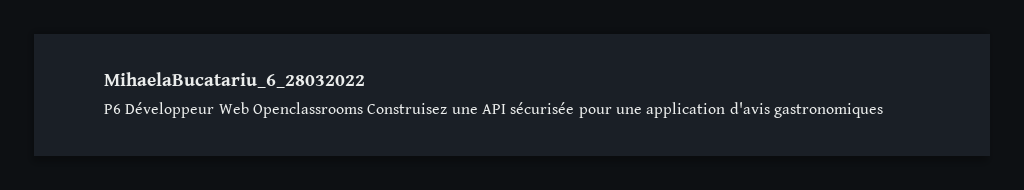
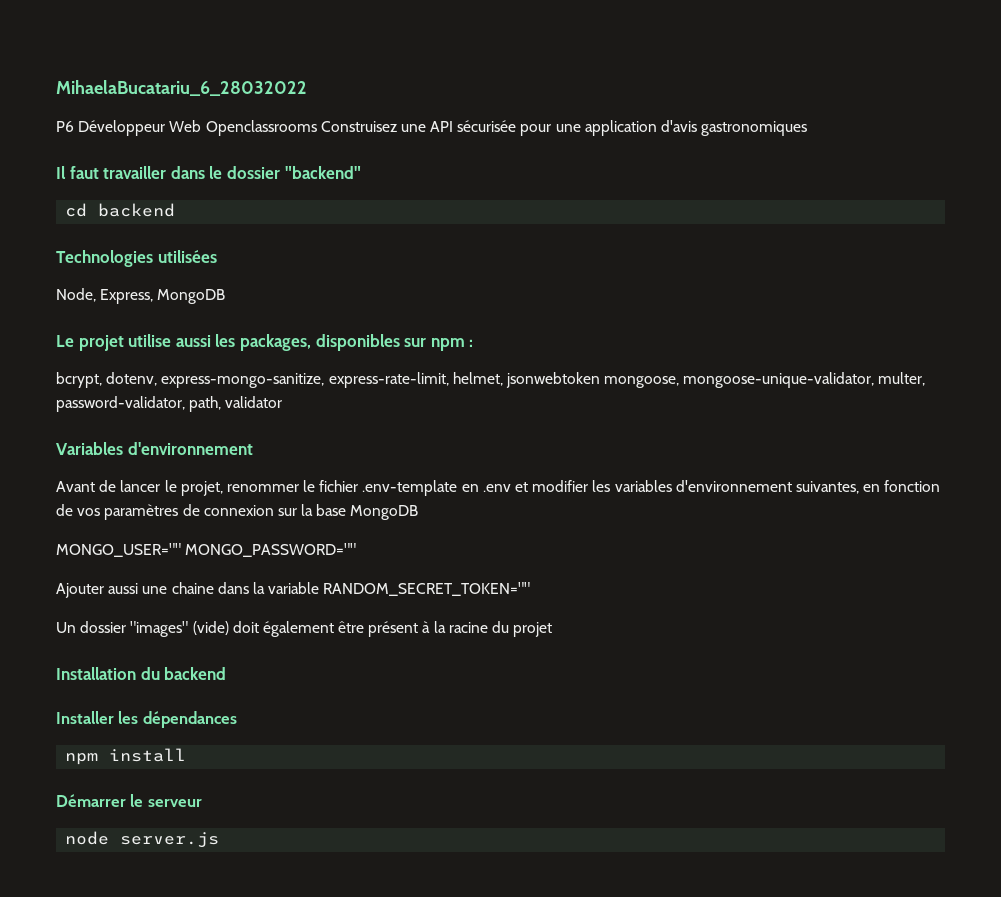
+ Il faut travailler dans le dossier "backend"
+ cd backend
+ Technologies utilisées
+ Node, Express, MongoDB
+ Le projet utilise aussi les packages, disponibles sur npm :
+ bcrypt, dotenv, express-mongo-sanitize, express-rate-limit, helmet, jsonwebtoken mongoose, mongoose-unique-validator, multer, password-validator, path, validator
+ Variables d'environnement
+ Avant de lancer le projet, renommer le fichier .env-template en .env et modifier les variables d'environnement suivantes, en fonction de vos paramètres de connexion sur la base MongoDB
+ MONGO_USER="" MONGO_PASSWORD=""
+ Ajouter aussi une chaine dans la variable RANDOM_SECRET_TOKEN=""
+ Un dossier "images" (vide) doit également être présent à la racine du projet
+ Installation du backend
+ Installer les dépendances
+ npm install
+ Démarrer le serveur
+ node server.js

